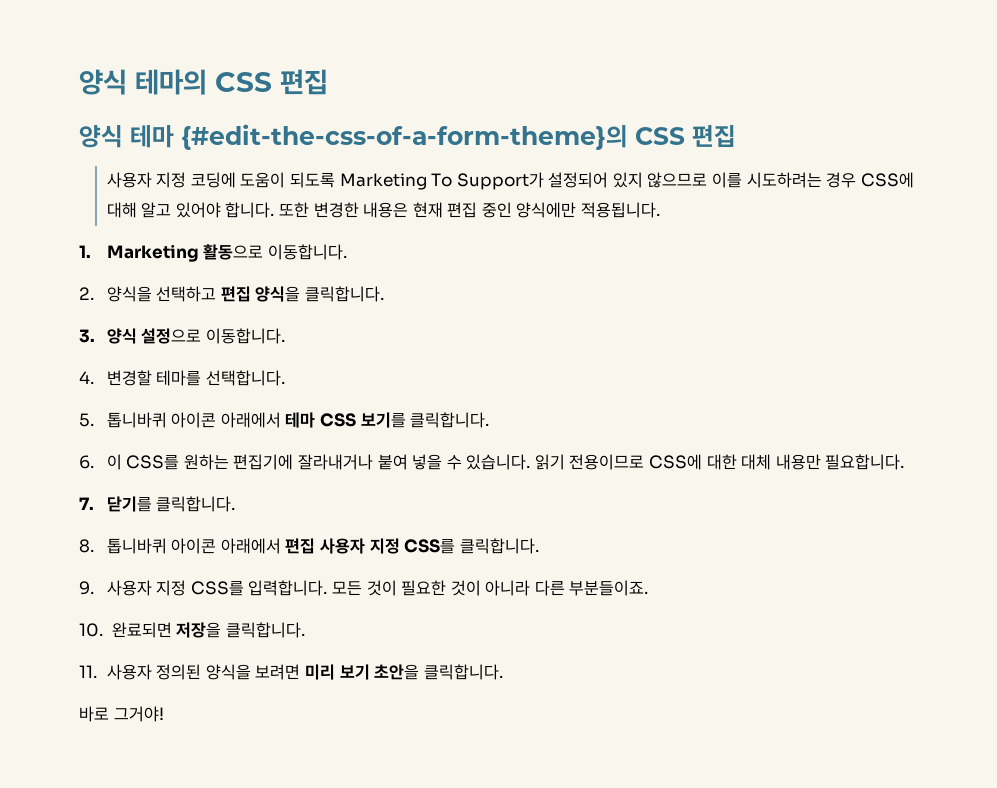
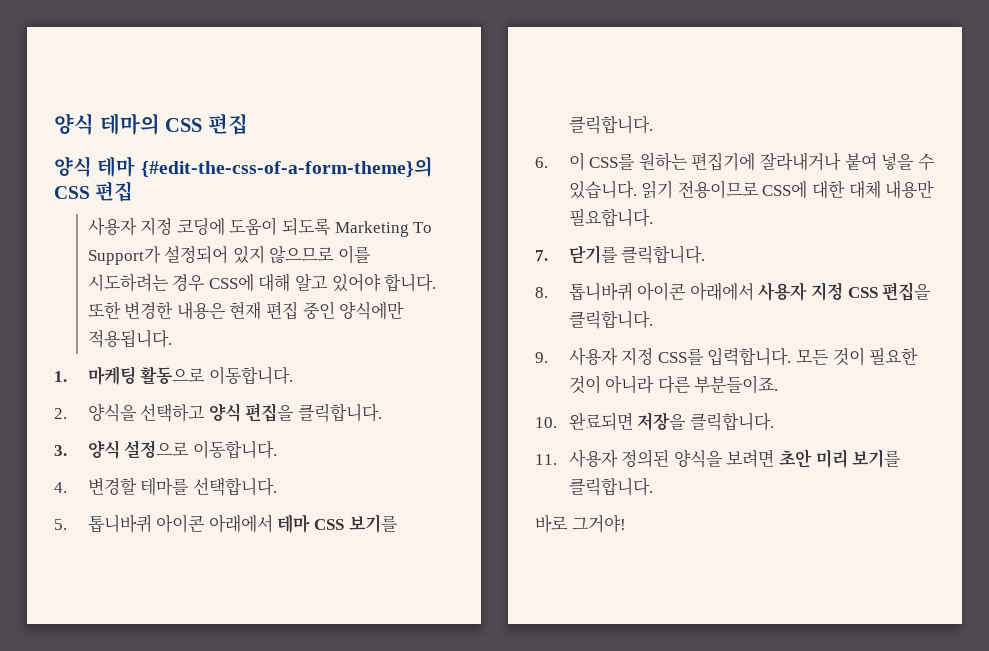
- 1. Marketing 활동으로 이동합니다.
+ 1. 마케팅 활동으로 이동합니다.
- 2. 양식을 선택하고 편집 양식을 클릭합니다.
+ 2. 양식을 선택하고 양식 편집을 클릭합니다.
- 8. 톱니바퀴 아이콘 아래에서 편집 사용자 지정 CSS를 클릭합니다.
+ 8. 톱니바퀴 아이콘 아래에서 사용자 지정 CSS 편집을 클릭합니다.
- 11. 사용자 정의된 양식을 보려면 미리 보기 초안을 클릭합니다.
+ 11. 사용자 정의된 양식을 보려면 초안 미리 보기를 클릭합니다.

